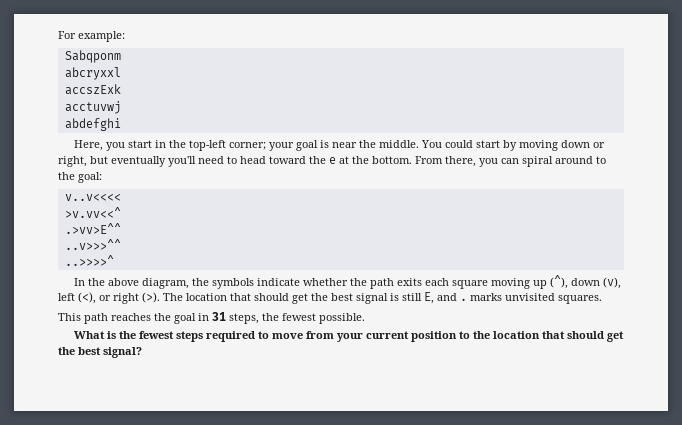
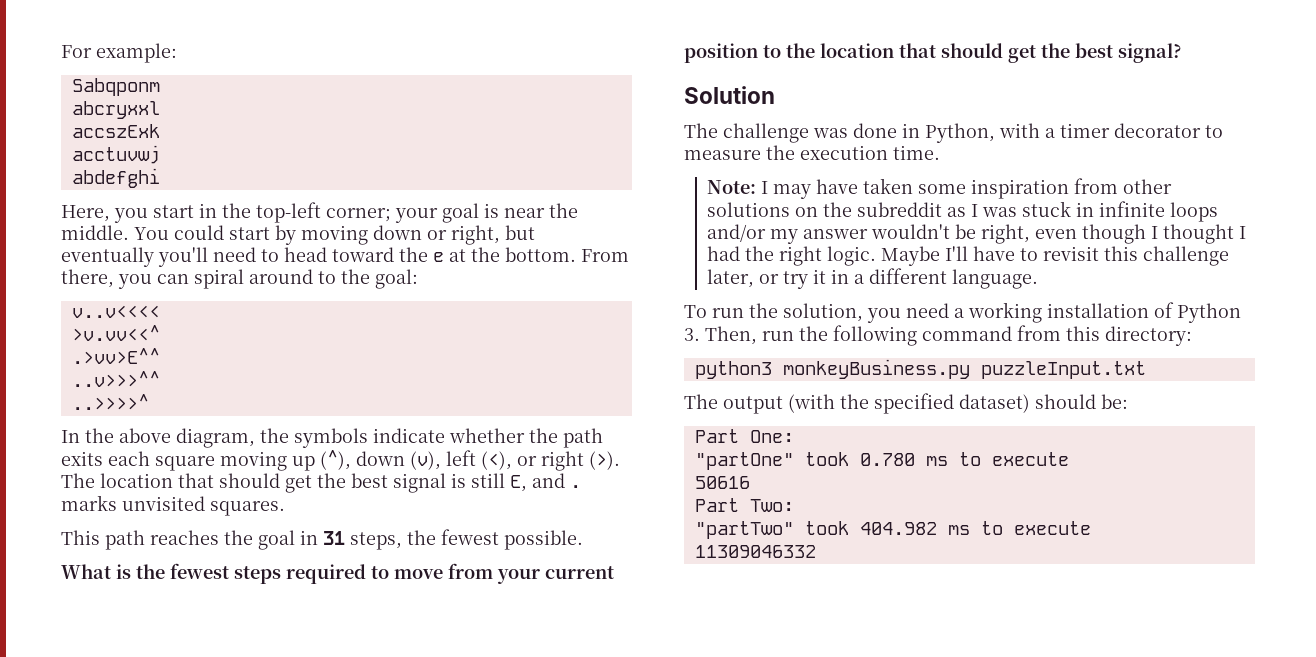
+ Solution
+ The challenge was done in Python, with a timer decorator to measure the execution time.
+ Note: I may have taken some inspiration from other solutions on the subreddit as I was stuck in infinite loops and/or my answer wouldn't be right, even though I thought I had the right logic. Maybe I'll have to revisit this challenge later, or try it in a different language.
+ To run the solution, you need a working installation of Python 3. Then, run the following command from this directory:
+ python3 monkeyBusiness.py puzzleInput.txt
+ The output (with the specified dataset) should be:
+ Part One:
+ "partOne" took 0.780 ms to execute
+ 50616
+ Part Two:
+ "partTwo" took 404.982 ms to execute
+ 11309046332

